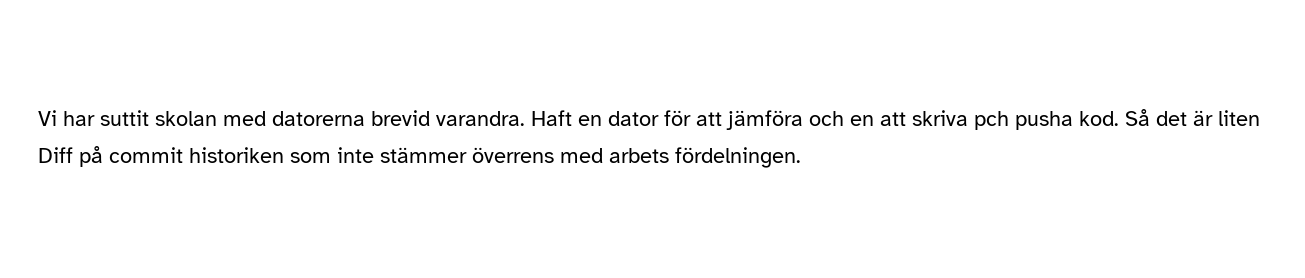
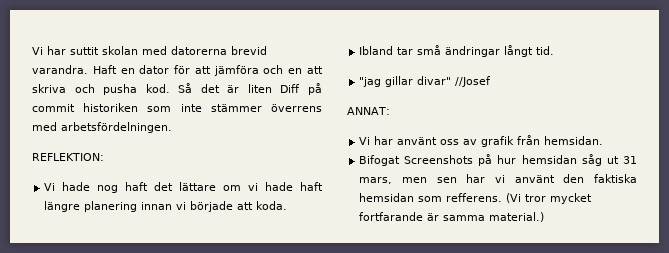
- Haft en dator för att jämföra och en att skriva pch pusha kod.
+ Haft en dator för att jämföra och en att skriva och pusha kod.
- Så det är liten Diff på commit historiken som inte stämmer överrens med arbets fördelningen.
+ Så det är liten Diff på commit historiken som inte stämmer överrens med arbetsfördelningen.
+ REFLEKTION:
+ Vi hade nog haft det lättare om vi hade haft längre planering innan vi började att koda.
+ Ibland tar små ändringar långt tid.
+ "jag gillar divar" //Josef
+ ANNAT:
+ Vi har använt oss av grafik från hemsidan.
+ Bifogat Screenshots på hur hemsidan såg ut 31 mars, men sen har vi använt den faktiska hemsidan som refferens. (Vi tror mycket fortfarande är samma material.)

